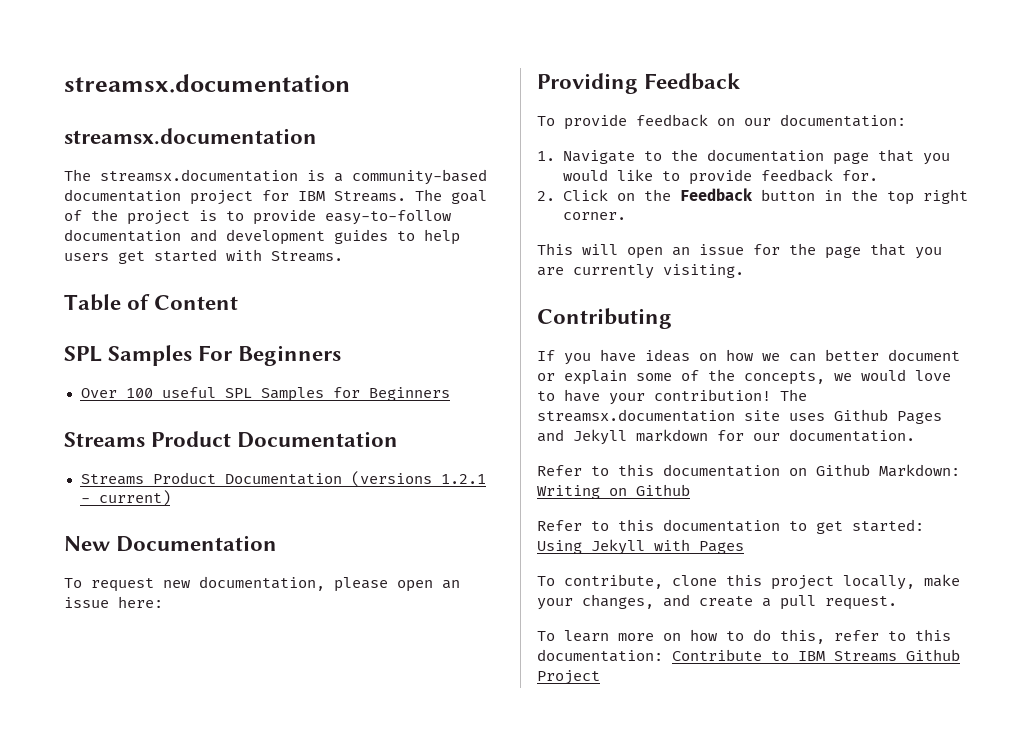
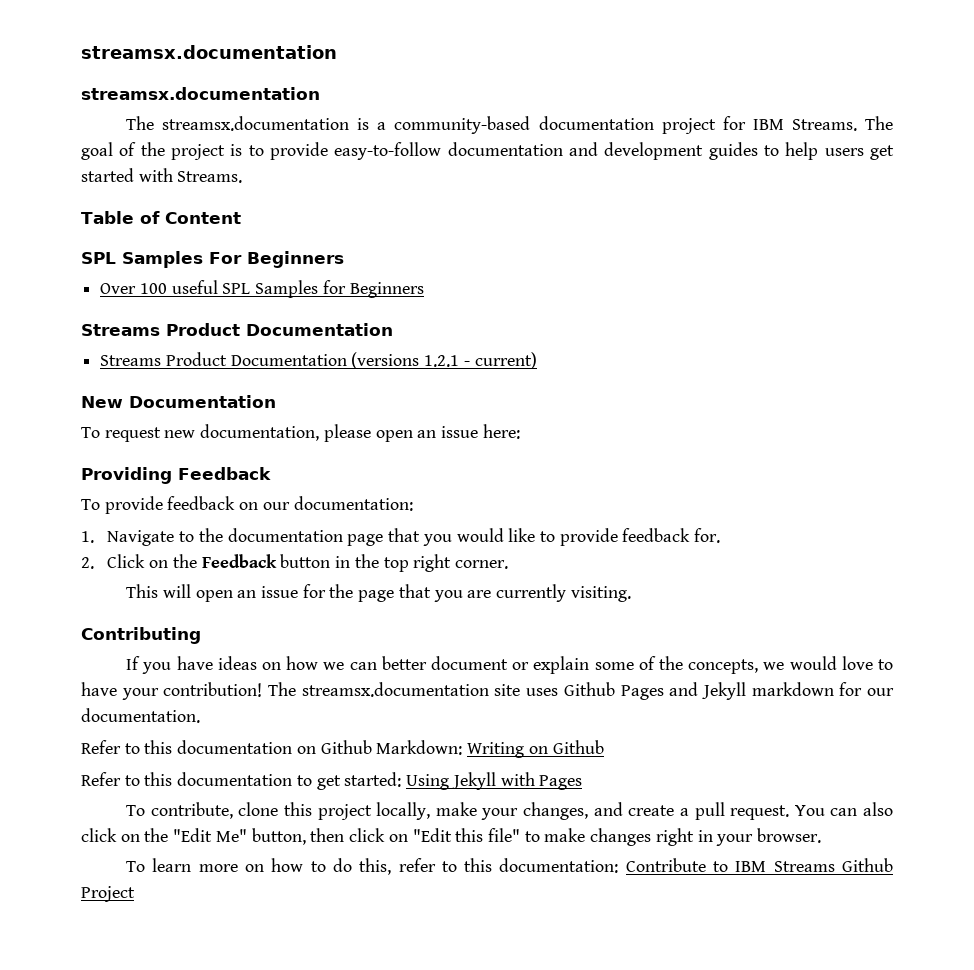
+ You can also click on the "Edit Me" button, then click on "Edit this file" to make changes right in your browser.

